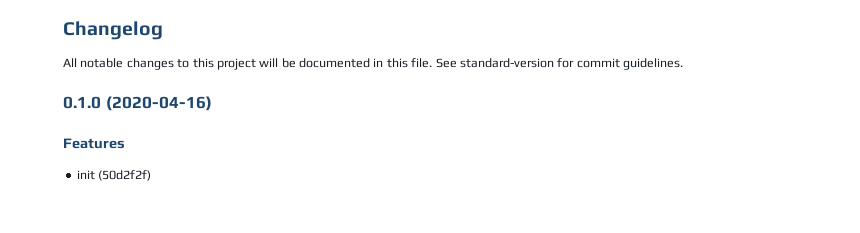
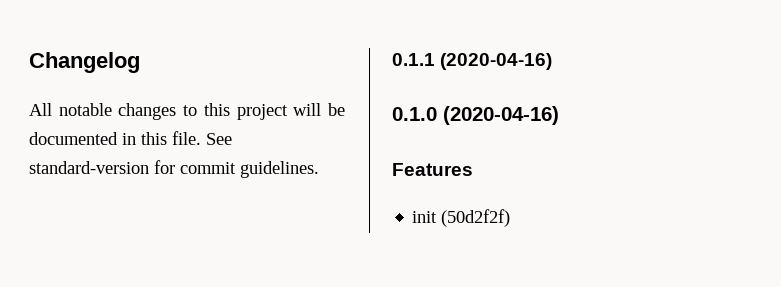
+ 0.1.1 (2020-04-16)

